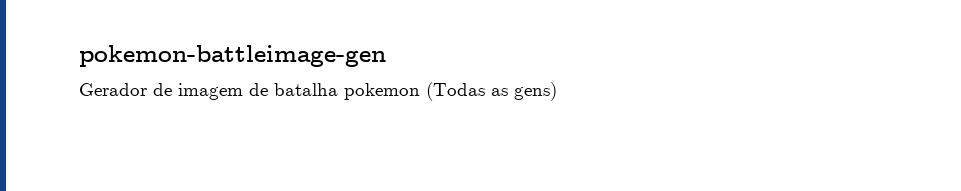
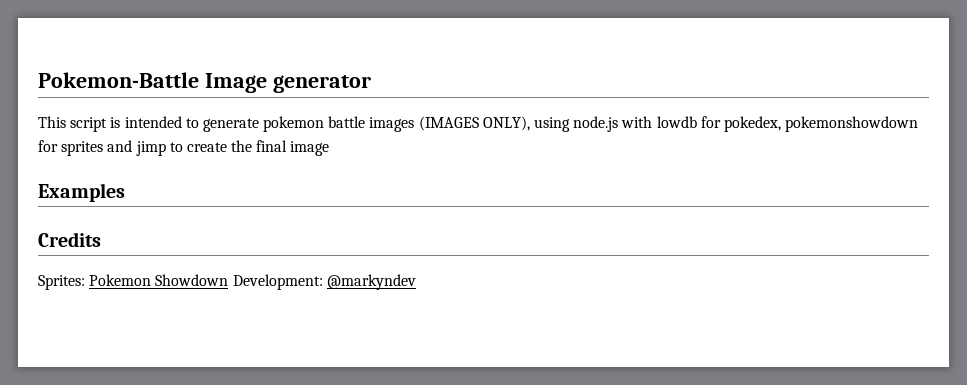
- pokemon-battleimage-gen
- Gerador de imagem de batalha pokemon (Todas as gens)
+ Pokemon-Battle Image generator
+ This script is intended to generate pokemon battle images (IMAGES ONLY), using node.js with lowdb for pokedex, pokemonshowdown for sprites and jimp to create the final image
+ Examples
+ Credits
+ Sprites: Pokemon Showdown Development: @markyndev

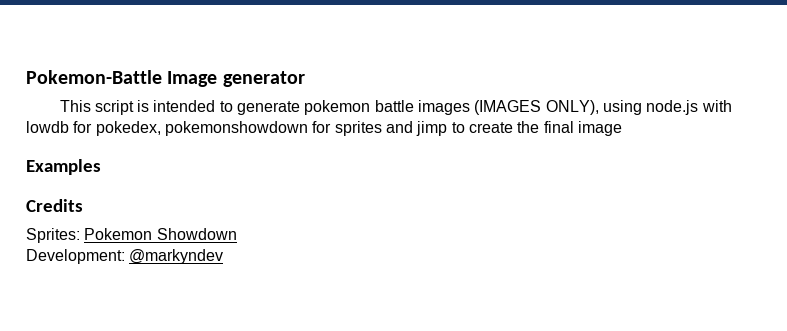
- Sprites: Pokemon Showdown Development: @markyndev
+ Sprites: Pokemon Showdown
+ Development: @markyndev

